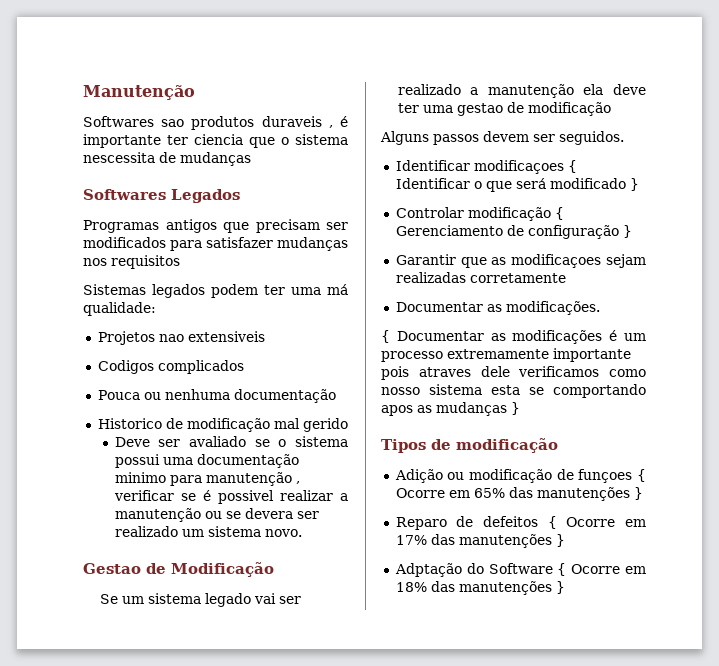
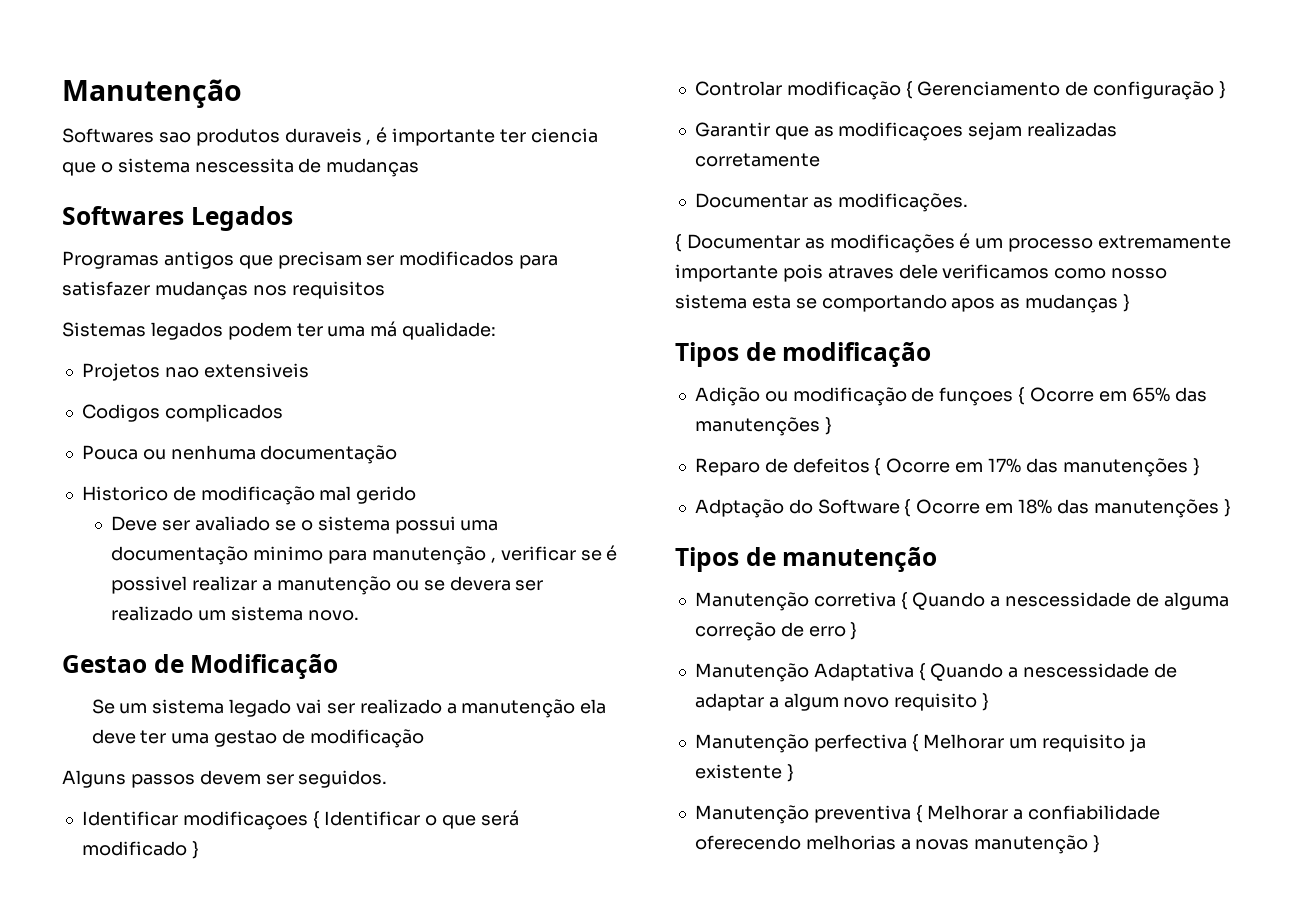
+ Tipos de manutenção
+ Manutenção corretiva { Quando a nescessidade de alguma correção de erro }
+ Manutenção Adaptativa { Quando a nescessidade de adaptar a algum novo requisito }
+ Manutenção perfectiva { Melhorar um requisito ja existente }
+ Manutenção preventiva { Melhorar a confiabilidade oferecendo melhorias a novas manutenção }

